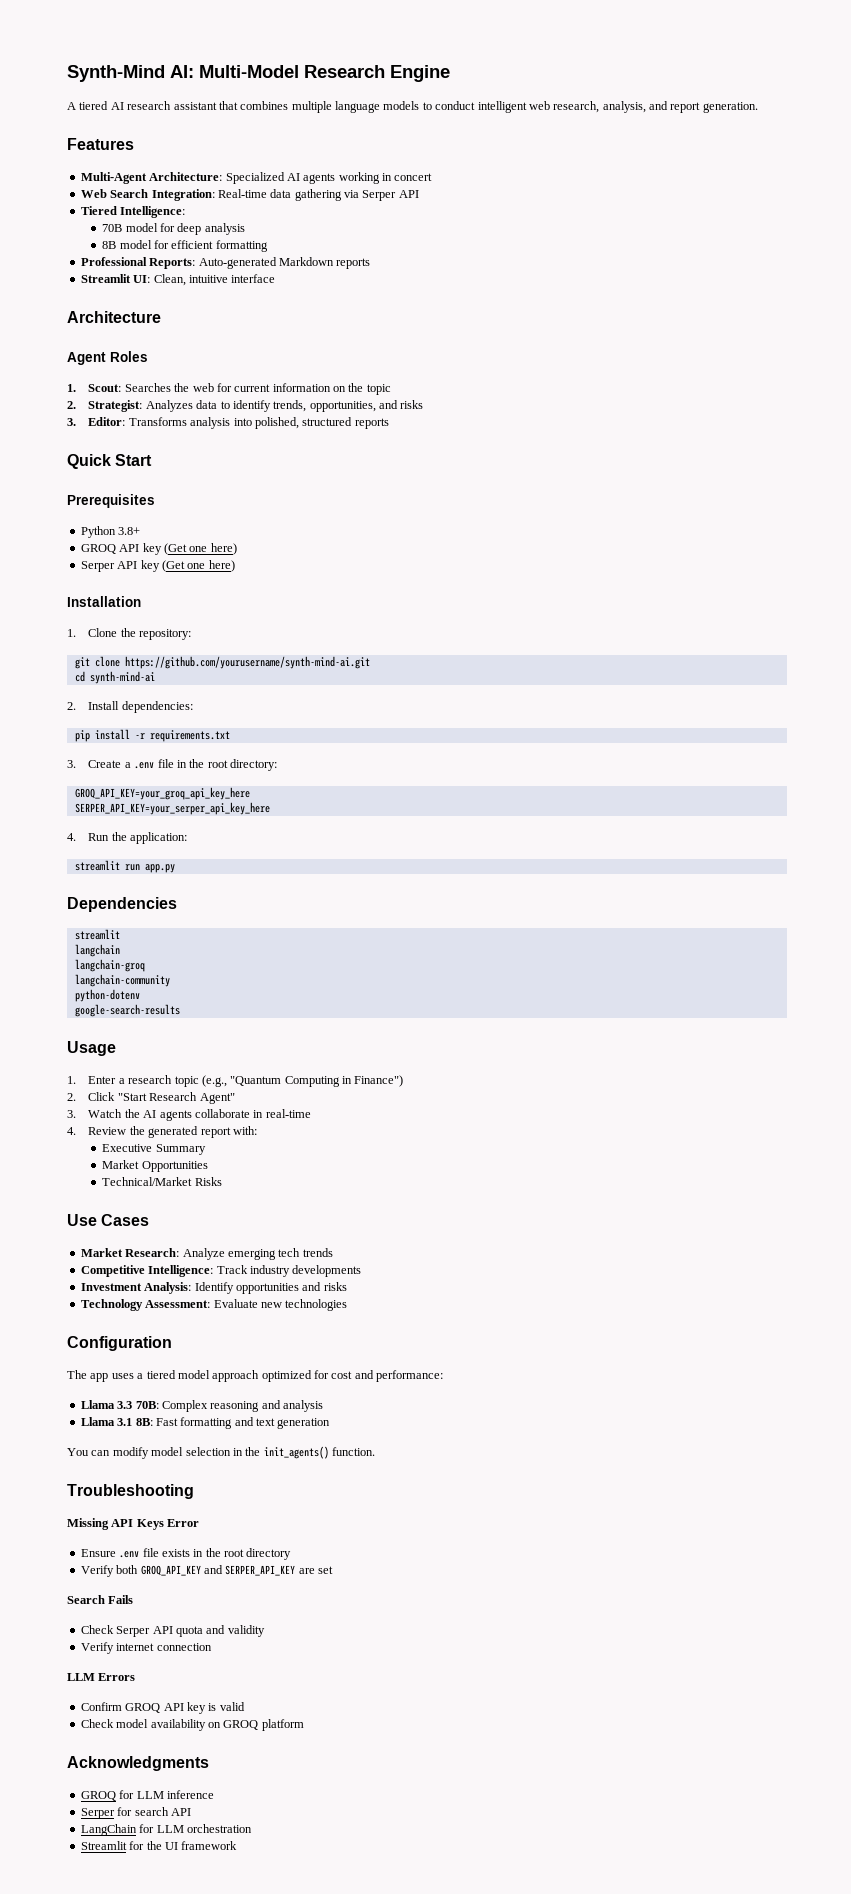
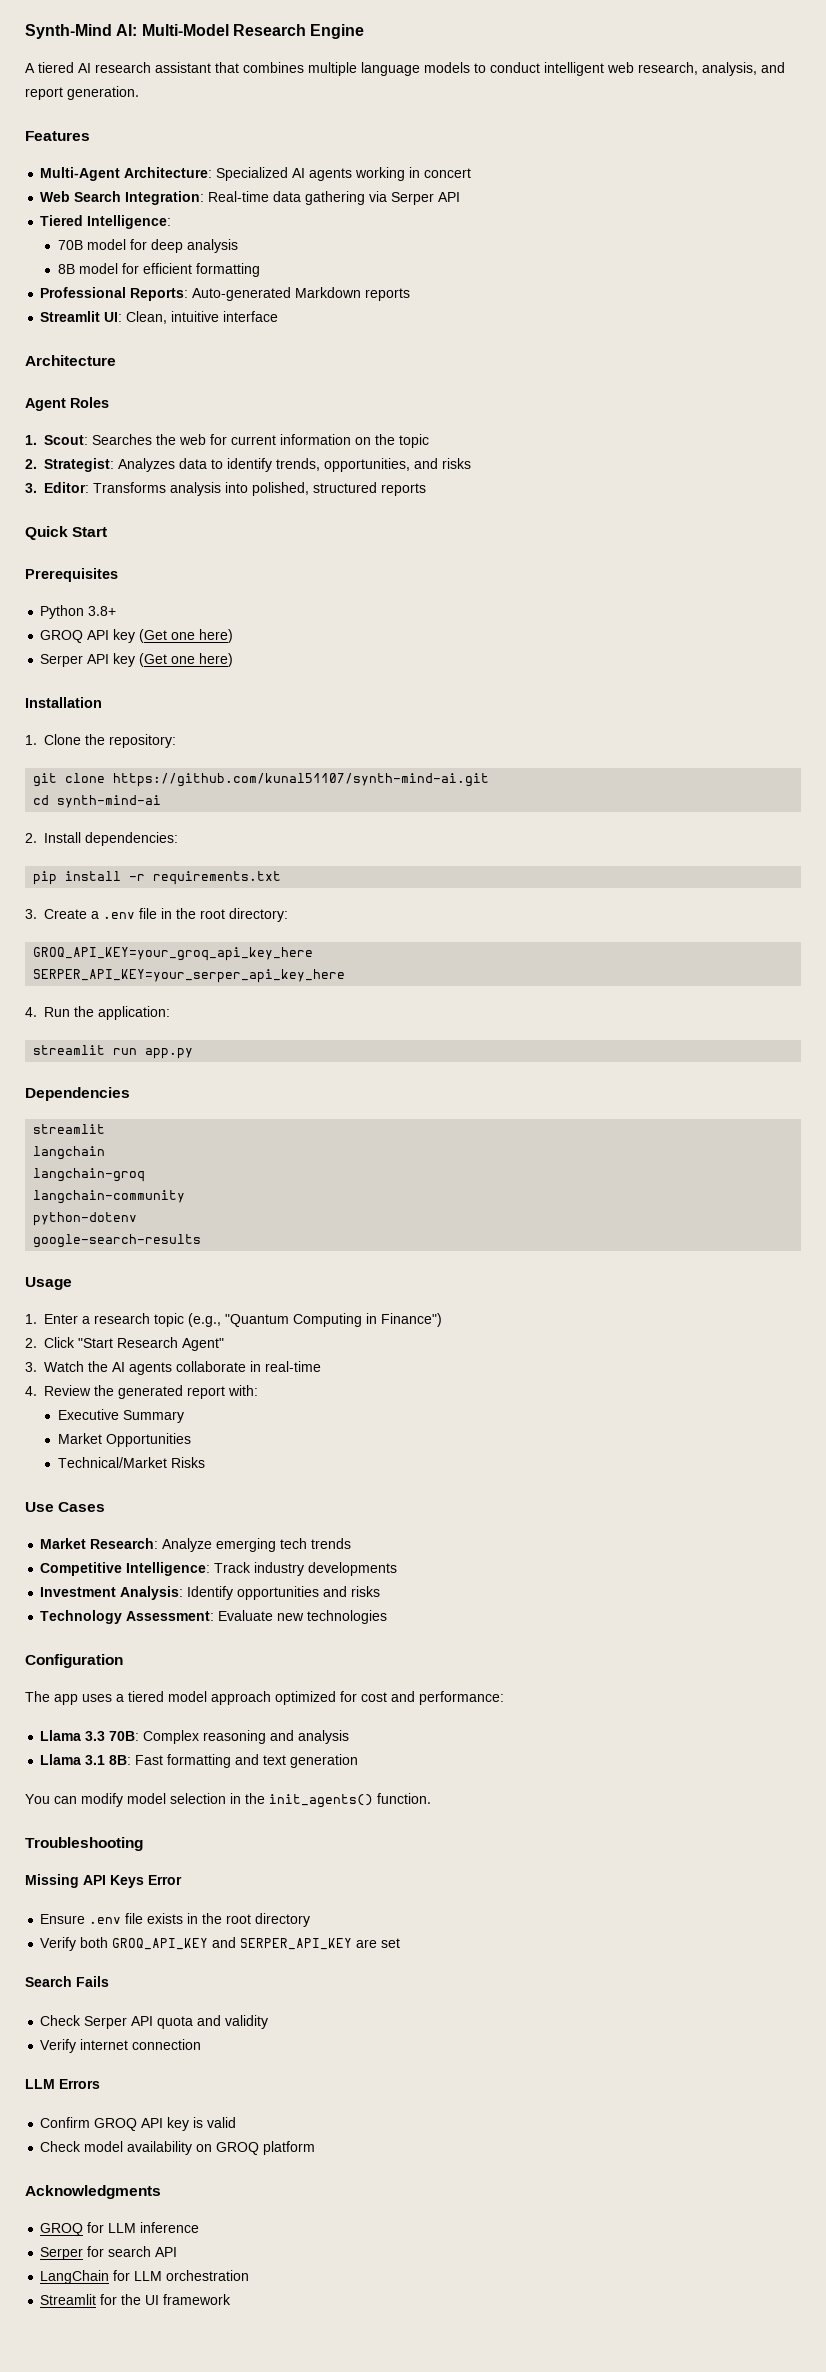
- git clone https://github.com/yourusername/synth-mind-ai.git
+ git clone https://github.com/kunal51107/synth-mind-ai.git

